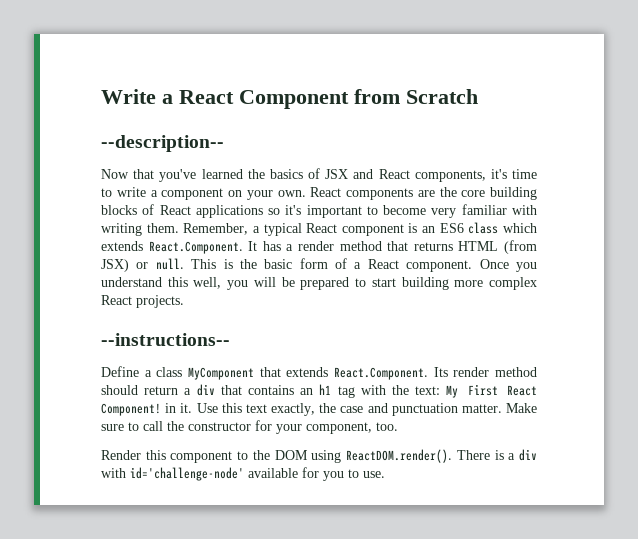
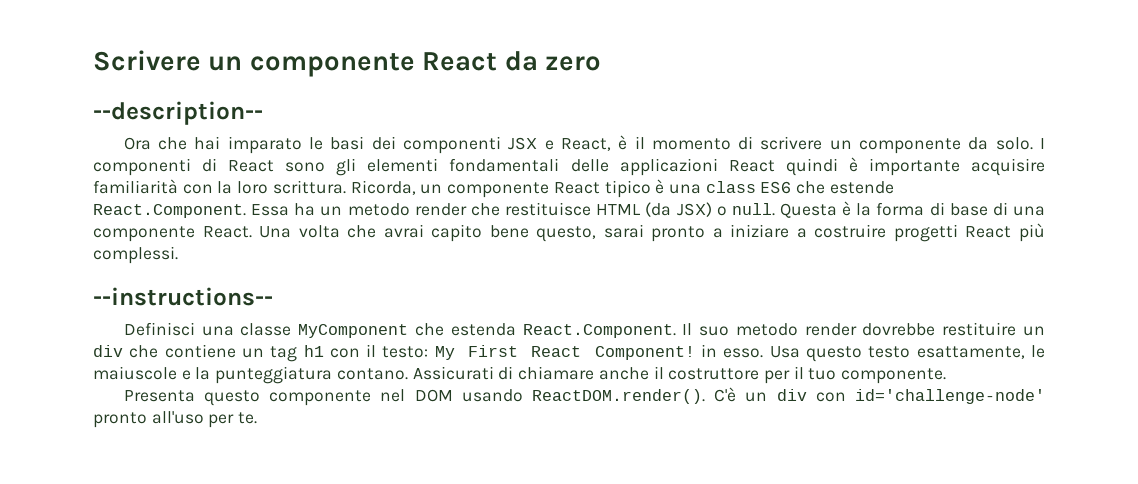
- Write a React Component from Scratch
+ Scrivere un componente React da zero
  --description--
- Now that you've learned the basics of JSX and React components, it's time to write a component on your own. React components are the core building blocks of React applications so it's important to become very familiar with writing them. Remember, a typical React component is an ES6 class which extends React.Component. It has a render method that returns HTML (from JSX) or null. This is the basic form of a React component. Once you understand this well, you will be prepared to start building more complex React projects.
+ Ora che hai imparato le basi dei componenti JSX e React, è il momento di scrivere un componente da solo. I componenti di React sono gli elementi fondamentali delle applicazioni React quindi è importante acquisire familiarità con la loro scrittura. Ricorda, un componente React tipico è una class ES6 che estende React.Component. Essa ha un metodo render che restituisce HTML (da JSX) o null. Questa è la forma di base di una componente React. Una volta che avrai capito bene questo, sarai pronto a iniziare a costruire progetti React più complessi.
  --instructions--
- Define a class MyComponent that extends React.Component. Its render method should return a div that contains an h1 tag with the text: My First React Component! in it. Use this text exactly, the case and punctuation matter. Make sure to call the constructor for your component, too.
- Render this component to the DOM using ReactDOM.render(). There is a div with id='challenge-node' available for you to use.
+ Definisci una classe MyComponent che estenda React.Component. Il suo metodo render dovrebbe restituire un div che contiene un tag h1 con il testo: My First React Component! in esso. Usa questo testo esattamente, le maiuscole e la punteggiatura contano. Assicurati di chiamare anche il costruttore per il tuo componente.
+ Presenta questo componente nel DOM usando ReactDOM.render(). C'è un div con id='challenge-node' pronto all'uso per te.

